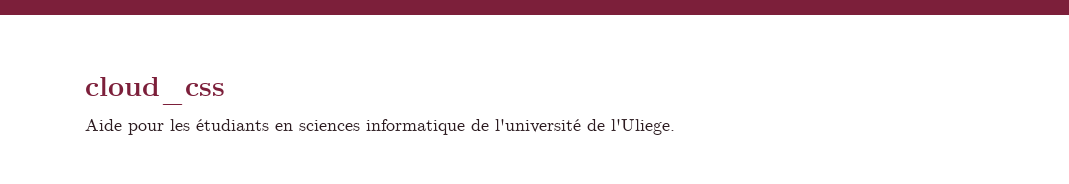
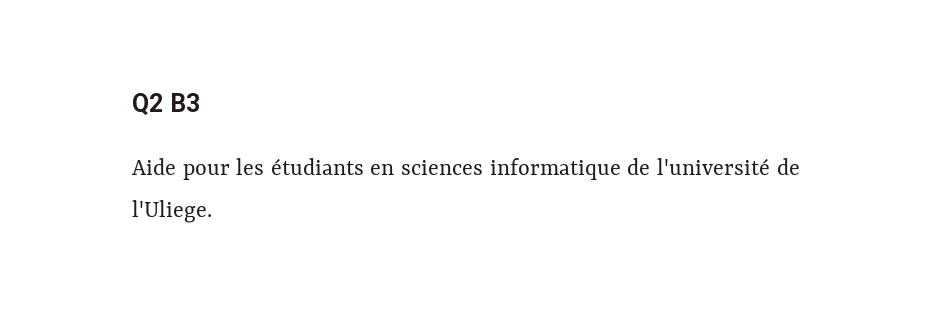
- cloud_css
+ Q2 B3

